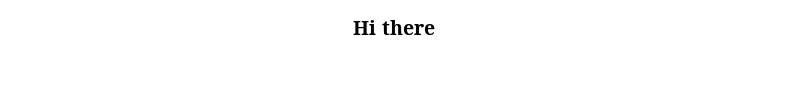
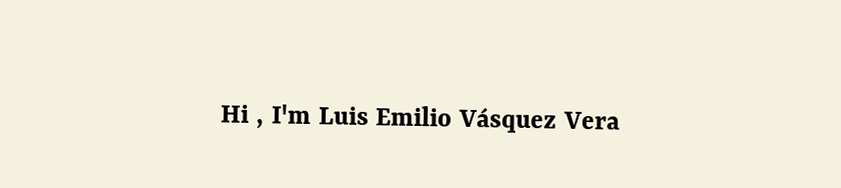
- Hi there
+ Hi , I'm Luis Emilio Vásquez Vera

